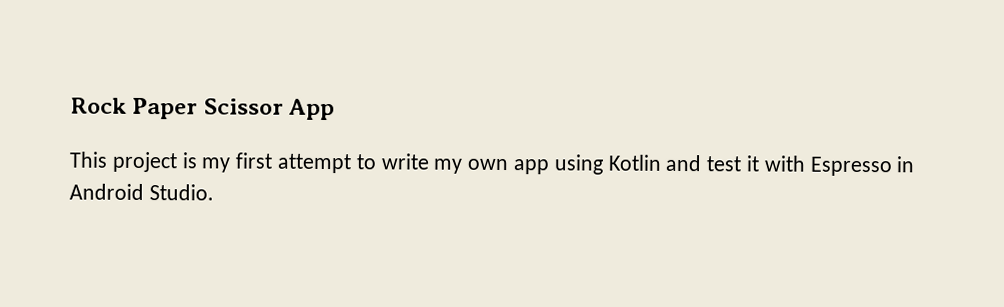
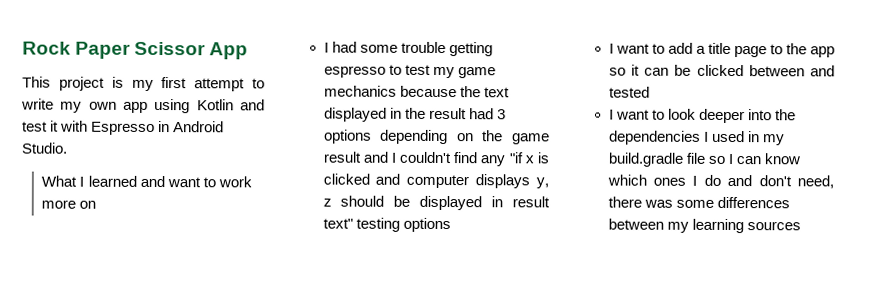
+ What I learned and want to work more on
+ I had some trouble getting espresso to test my game mechanics because the text displayed in the result had 3 options depending on the game result and I couldn't find any "if x is clicked and computer displays y, z should be displayed in result text" testing options
+ I want to add a title page to the app so it can be clicked between and tested
+ I want to look deeper into the dependencies I used in my build.gradle file so I can know which ones I do and don't need, there was some differences between my learning sources

